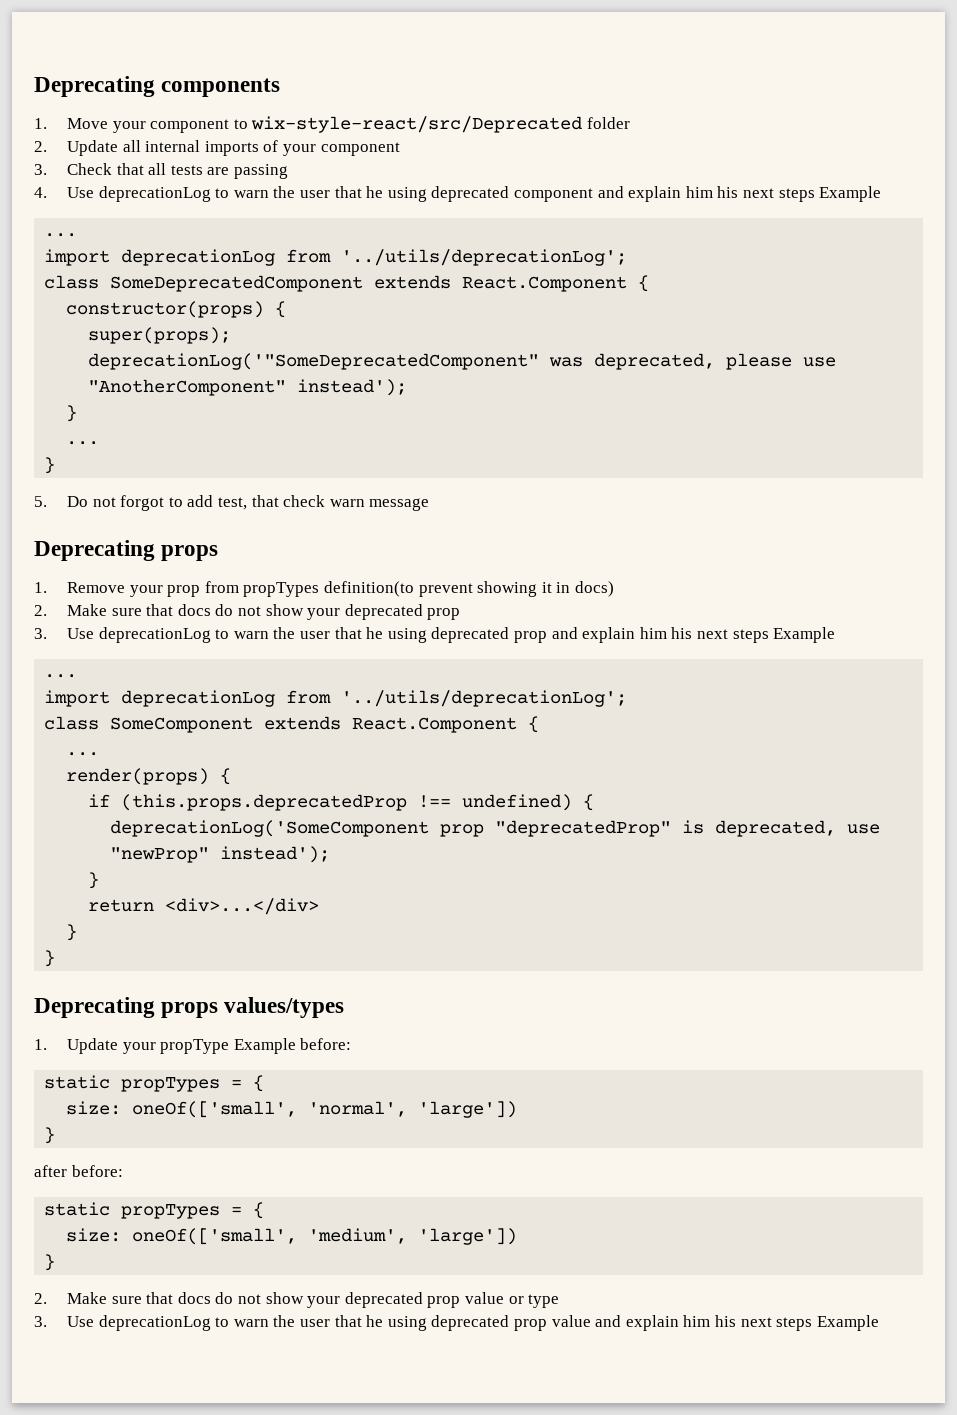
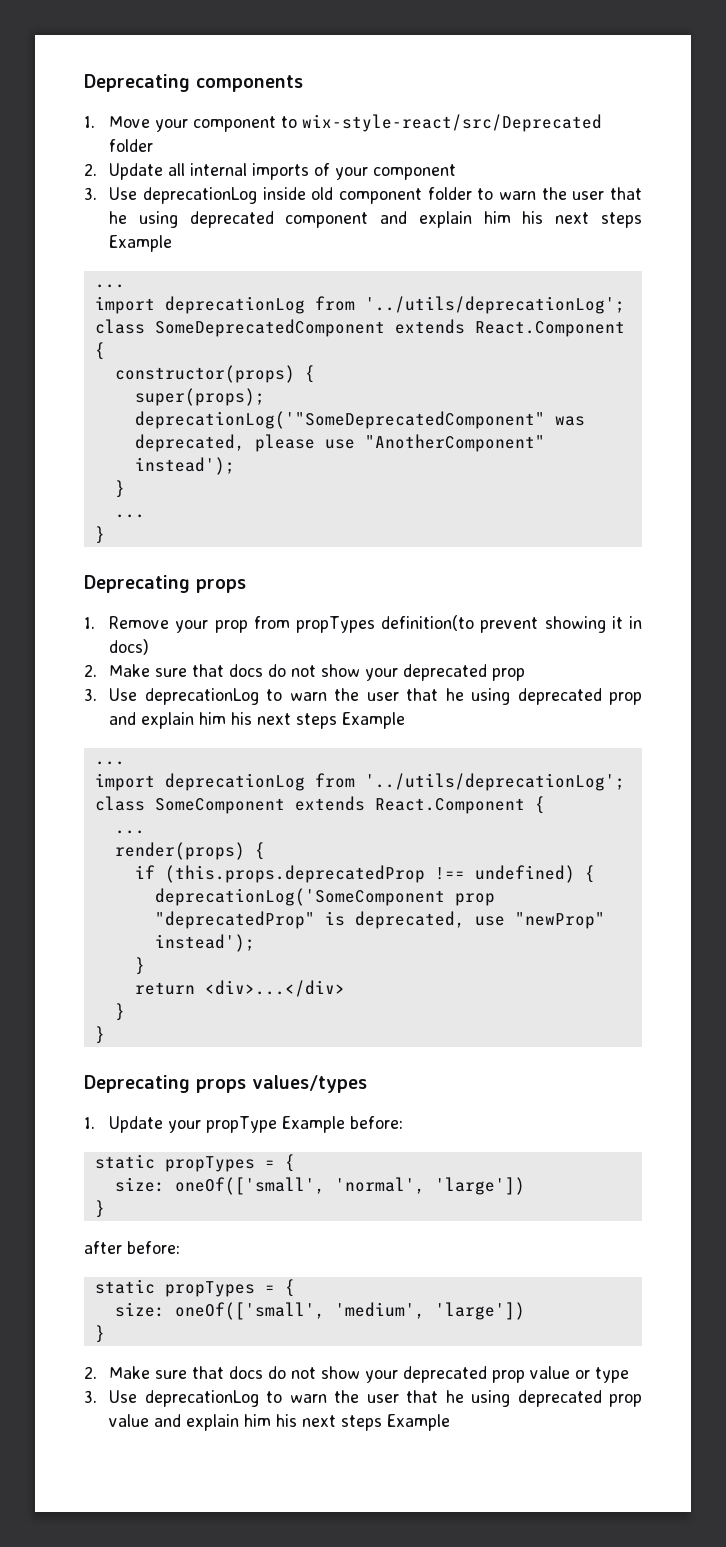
- 3. Check that all tests are passing
- 4. Use deprecationLog to warn the user that he using deprecated component and explain him his next steps Example
+ 3. Use deprecationLog inside old component folder to warn the user that he using deprecated component and explain him his next steps Example
- 5. Do not forgot to add test, that check warn message

